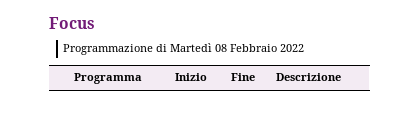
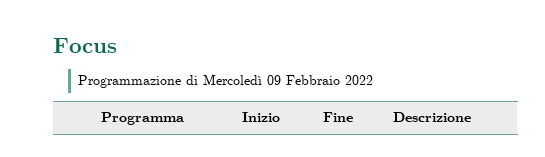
- Programmazione di Martedì 08 Febbraio 2022
+ Programmazione di Mercoledì 09 Febbraio 2022

